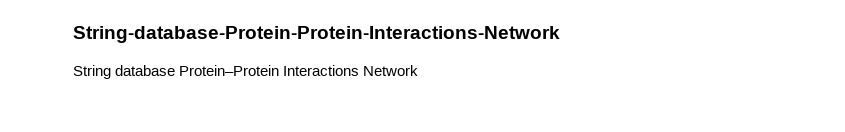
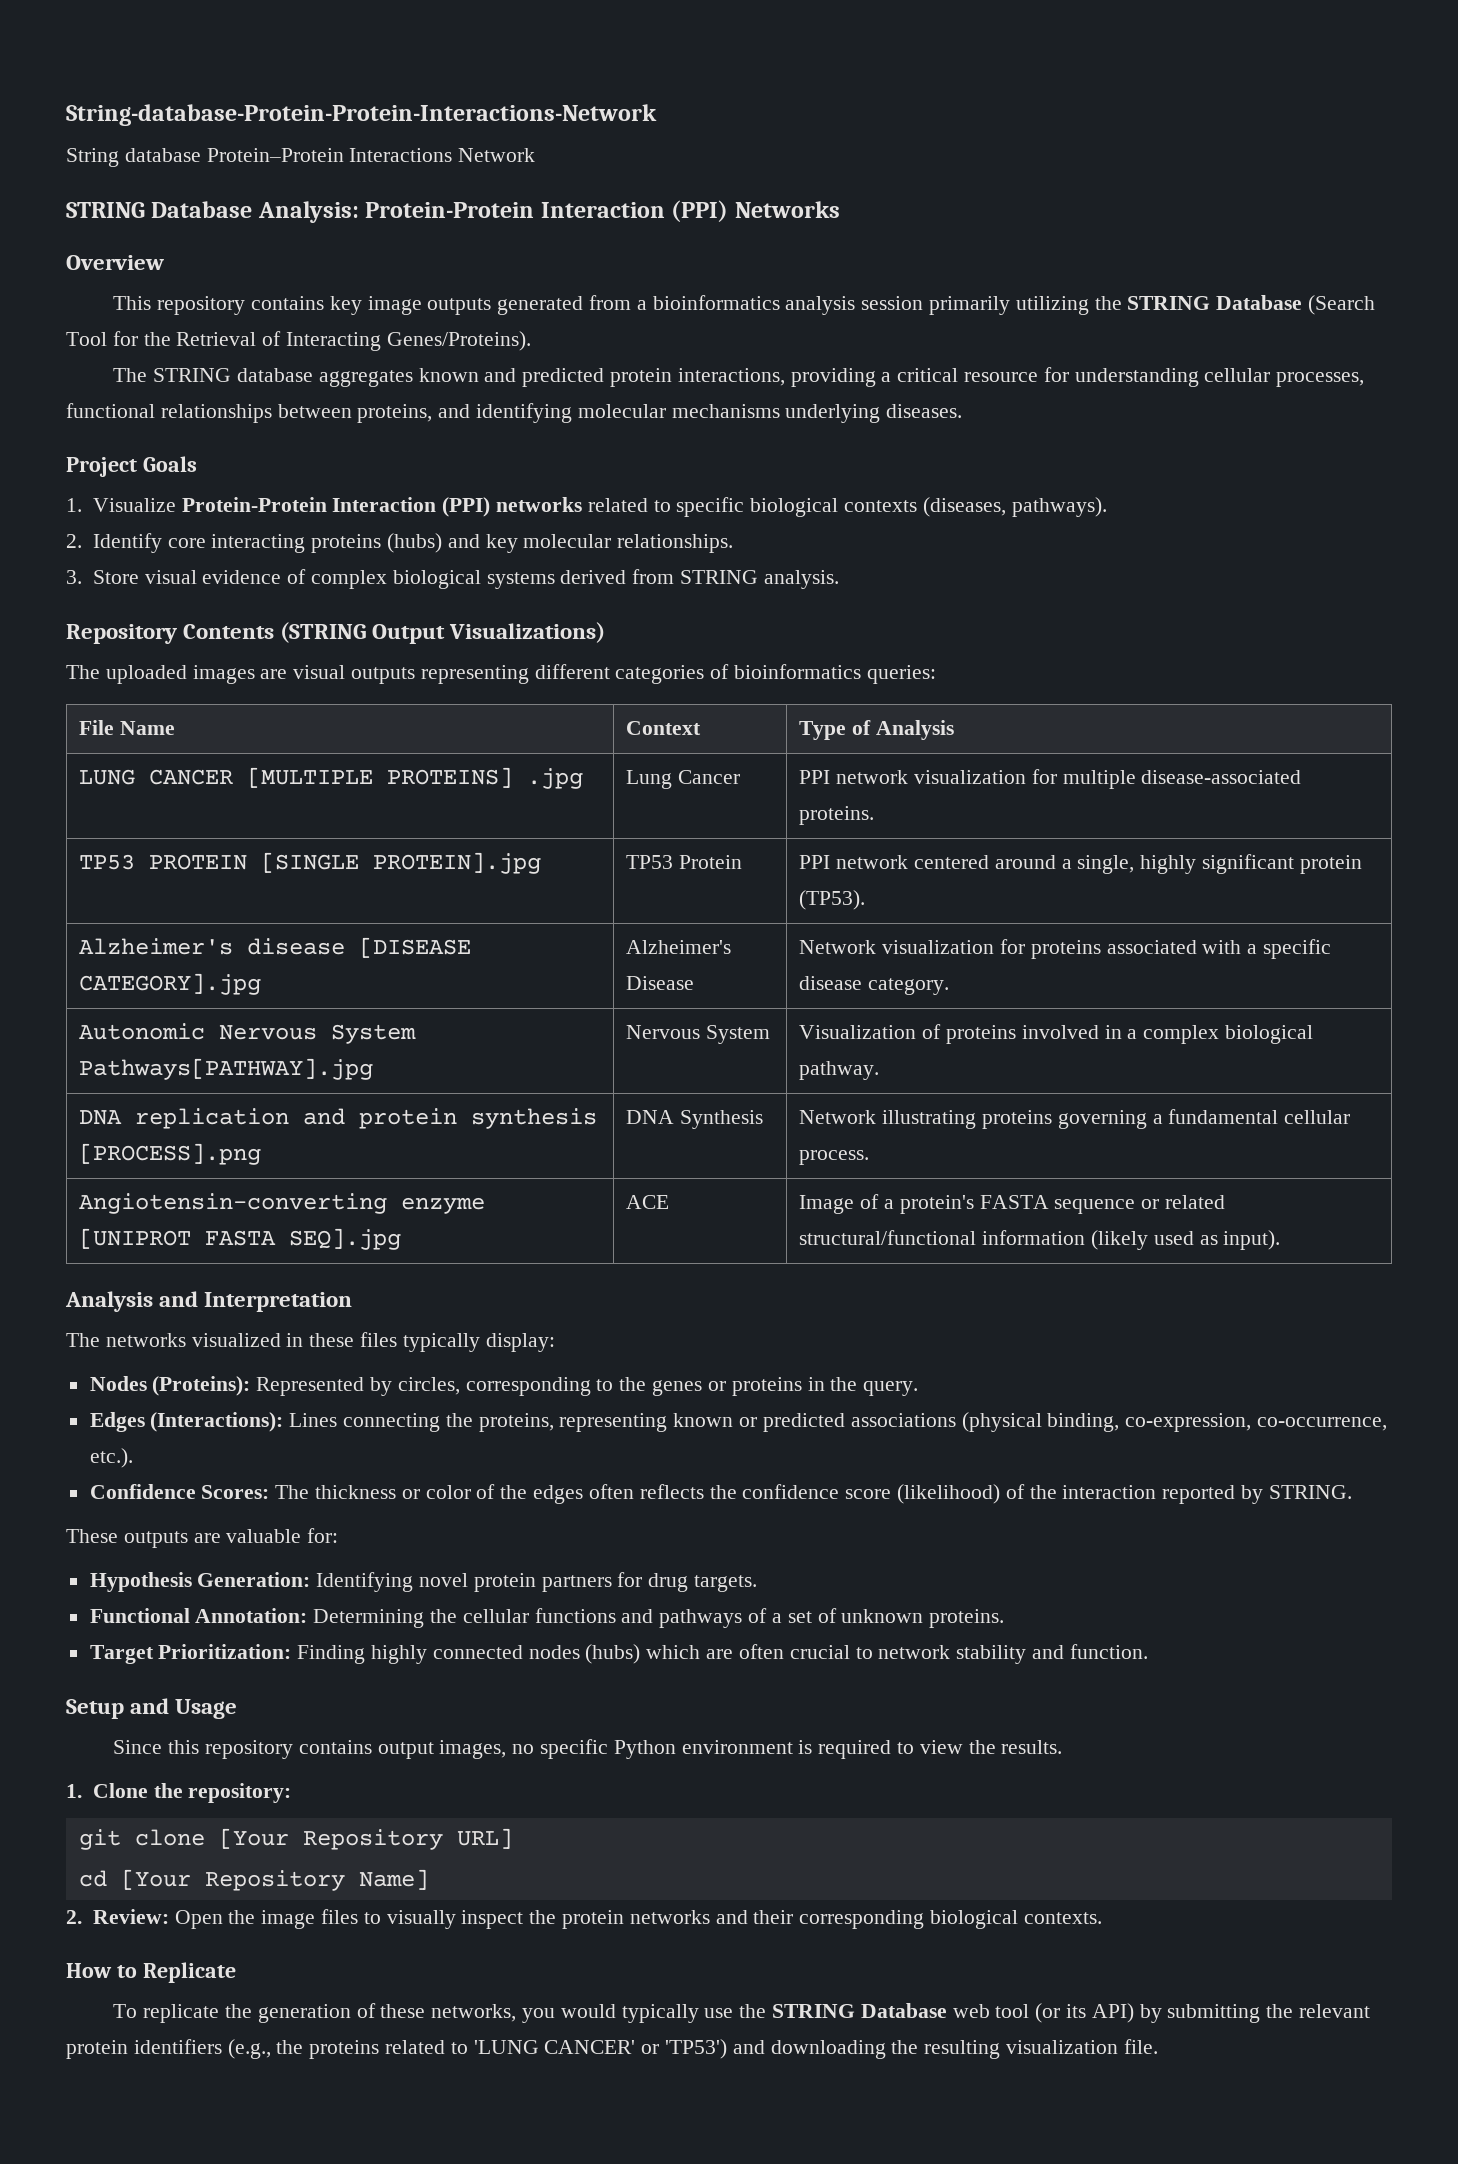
+ STRING Database Analysis: Protein-Protein Interaction (PPI) Networks
+ Overview
+ This repository contains key image outputs generated from a bioinformatics analysis session primarily utilizing the STRING Database (Search Tool for the Retrieval of Interacting Genes/Proteins).
+ The STRING database aggregates known and predicted protein interactions, providing a critical resource for understanding cellular processes, functional relationships between proteins, and identifying molecular mechanisms underlying diseases.
+ Project Goals
+ 1. Visualize Protein-Protein Interaction (PPI) networks related to specific biological contexts (diseases, pathways).
+ 2. Identify core interacting proteins (hubs) and key molecular relationships.
+ 3. Store visual evidence of complex biological systems derived from STRING analysis.
+ Repository Contents (STRING Output Visualizations)
+ The uploaded images are visual outputs representing different categories of bioinformatics queries:
+ File Name | Context | Type of Analysis
+ LUNG CANCER [MULTIPLE PROTEINS] .jpg | Lung Cancer | PPI network visualization for multiple disease-associated proteins.
+ TP53 PROTEIN [SINGLE PROTEIN].jpg | TP53 Protein | PPI network centered around a single, highly significant protein (TP53).
+ Alzheimer's disease [DISEASE CATEGORY].jpg | Alzheimer's Disease | Network visualization for proteins associated with a specific disease category.
+ Autonomic Nervous System Pathways[PATHWAY].jpg | Nervous System | Visualization of proteins involved in a complex biological pathway.
+ DNA replication and protein synthesis [PROCESS].png | DNA Synthesis | Network illustrating proteins governing a fundamental cellular process.
+ Angiotensin-converting enzyme [UNIPROT FASTA SEQ].jpg | ACE | Image of a protein's FASTA sequence or related structural/functional information (likely used as input).
+ Analysis and Interpretation
+ The networks visualized in these files typically display:
+ Nodes (Proteins): Represented by circles, corresponding to the genes or proteins in the query.
+ Edges (Interactions): Lines connecting the proteins, representing known or predicted associations (physical binding, co-expression, co-occurrence, etc.).
+ Confidence Scores: The thickness or color of the edges often reflects the confidence score (likelihood) of the interaction reported by STRING.
+ These outputs are valuable for:
+ Hypothesis Generation: Identifying novel protein partners for drug targets.
+ Functional Annotation: Determining the cellular functions and pathways of a set of unknown proteins.
+ Target Prioritization: Finding highly connected nodes (hubs) which are often crucial to network stability and function.
+ Setup and Usage
+ Since this repository contains output images, no specific Python environment is required to view the results.
+ 1. Clone the repository:
+ git clone [Your Repository URL]
+ cd [Your Repository Name]
+ 2. Review: Open the image files to visually inspect the protein networks and their corresponding biological contexts.
+ How to Replicate
+ To replicate the generation of these networks, you would typically use the STRING Database web tool (or its API) by submitting the relevant protein identifiers (e.g., the proteins related to 'LUNG CANCER' or 'TP53') and downloading the resulting visualization file.

